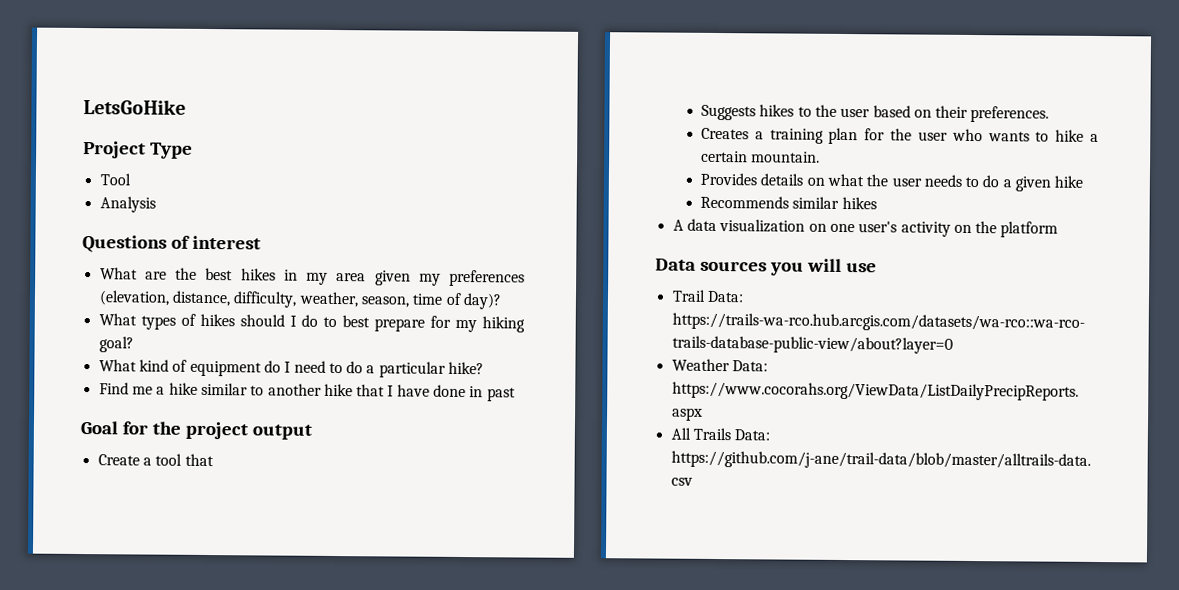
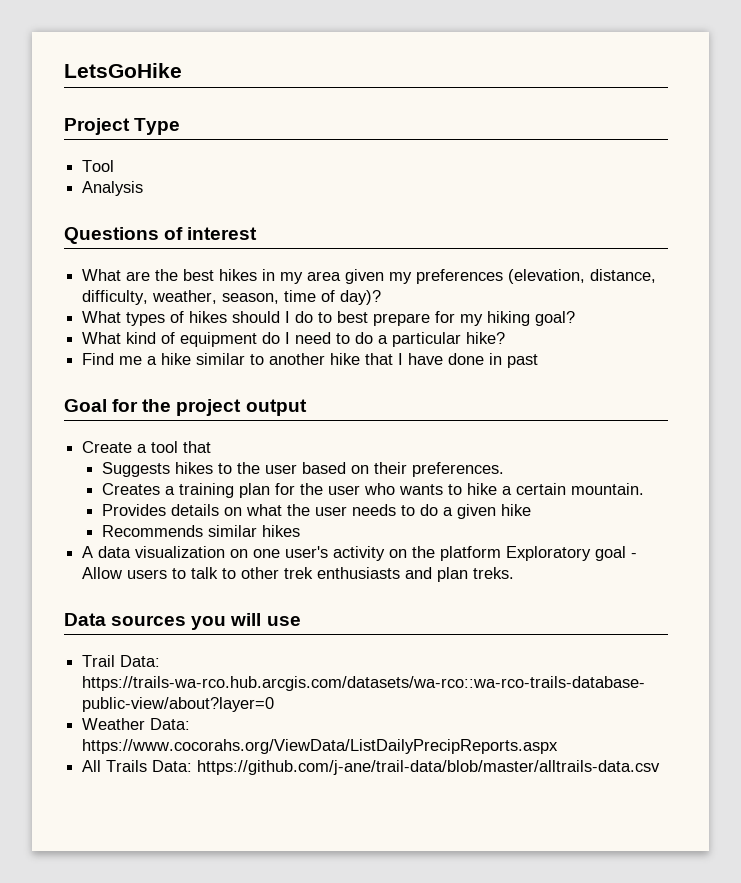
- A data visualization on one user's activity on the platform
+ A data visualization on one user's activity on the platform Exploratory goal - Allow users to talk to other trek enthusiasts and plan treks.

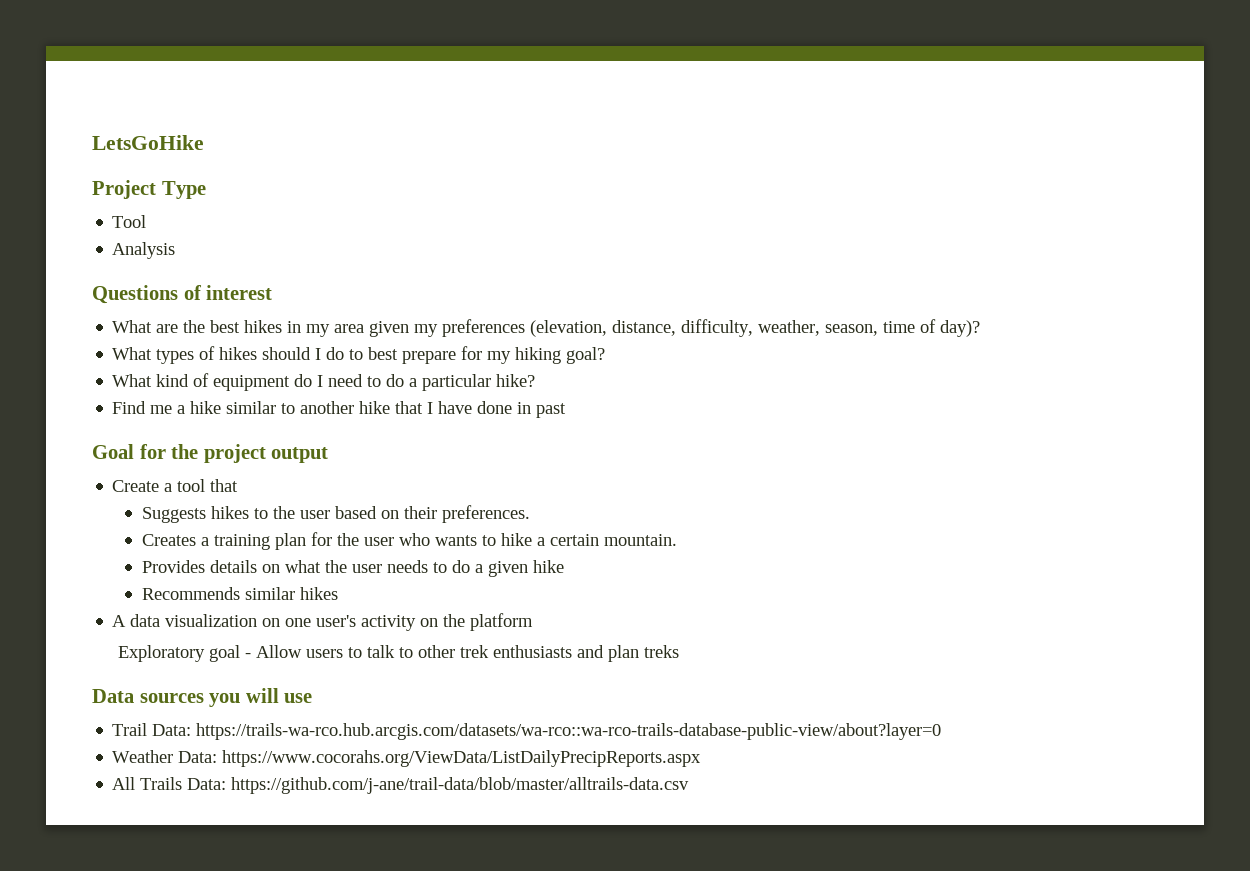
- A data visualization on one user's activity on the platform Exploratory goal - Allow users to talk to other trek enthusiasts and plan treks.
+ A data visualization on one user's activity on the platform
+ Exploratory goal - Allow users to talk to other trek enthusiasts and plan treks

